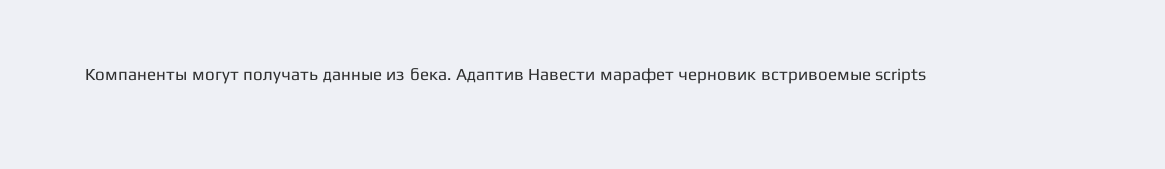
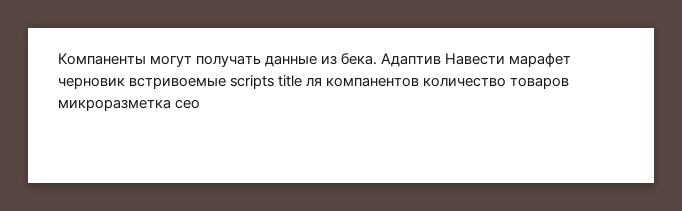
- Адаптив Навести марафет черновик встривоемые scripts
+ Адаптив Навести марафет черновик встривоемые scripts title ля компанентов количество товаров микроразметка сео

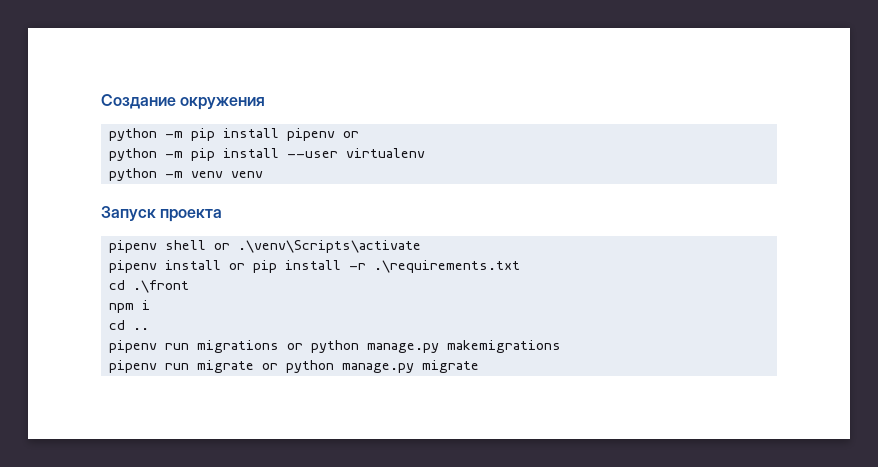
- Компаненты могут получать данные из бека. Адаптив Навести марафет черновик встривоемые scripts title ля компанентов количество товаров микроразметка сео
+ Создание окружения
+ python -m pip install pipenv or
+ python -m pip install --user virtualenv
+ python -m venv venv
+ Запуск проекта
+ pipenv shell or .\venv\Scripts\activate
+ pipenv install or pip install -r .\requirements.txt
+ cd .\front
+ npm i
+ cd ..
+ pipenv run migrations or python manage.py makemigrations
+ pipenv run migrate or python manage.py migrate

